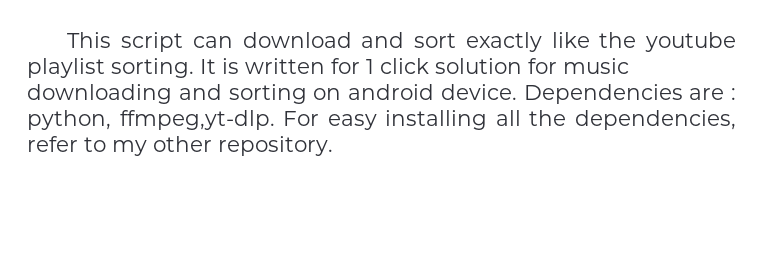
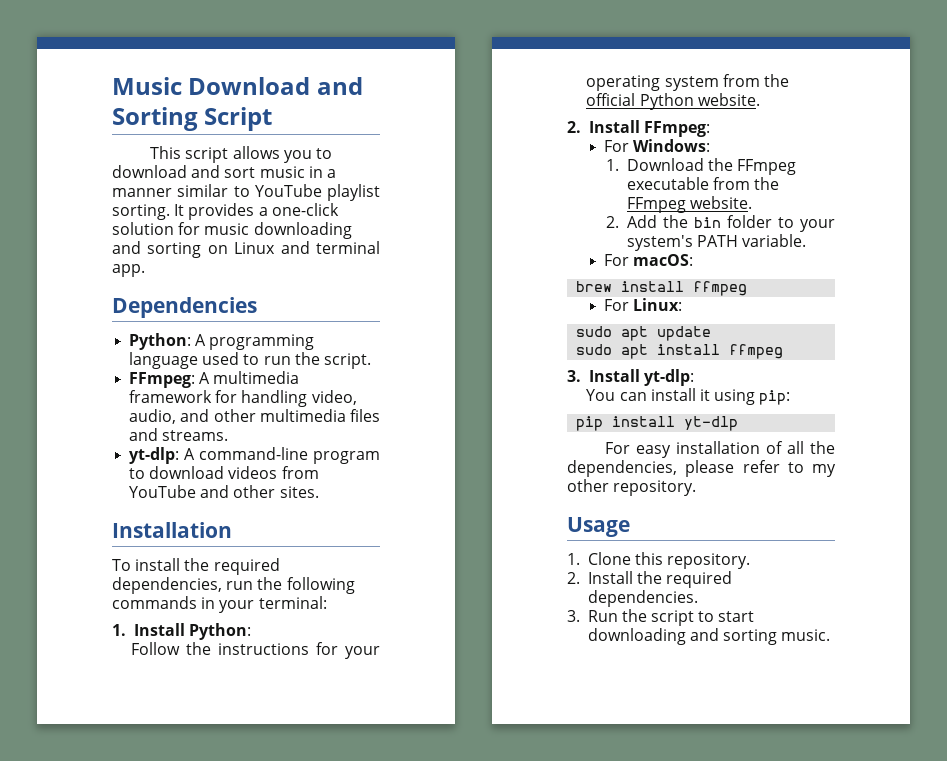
- This script can download and sort exactly like the youtube playlist sorting. It is written for 1 click solution for music downloading and sorting on android device. Dependencies are : python, ffmpeg,yt-dlp. For easy installing all the dependencies, refer to my other repository.
+ Music Download and Sorting Script
+ This script allows you to download and sort music in a manner similar to YouTube playlist sorting. It provides a one-click solution for music downloading and sorting on Linux and terminal app.
+ Dependencies
+ Python: A programming language used to run the script.
+ FFmpeg: A multimedia framework for handling video, audio, and other multimedia files and streams.
+ yt-dlp: A command-line program to download videos from YouTube and other sites.
+ Installation
+ To install the required dependencies, run the following commands in your terminal:
+ 1. Install Python:
+ Follow the instructions for your operating system from the official Python website.
+ 2. Install FFmpeg:
+ For Windows:
+ 1. Download the FFmpeg executable from the FFmpeg website.
+ 2. Add the bin folder to your system's PATH variable.
+ For macOS:
+ brew install ffmpeg
+ For Linux:
+ sudo apt update
+ sudo apt install ffmpeg
+ 3. Install yt-dlp:
+ You can install it using pip:
+ pip install yt-dlp
+ For easy installation of all the dependencies, please refer to my other repository.
+ Usage
+ 1. Clone this repository.
+ 2. Install the required dependencies.
+ 3. Run the script to start downloading and sorting music.

